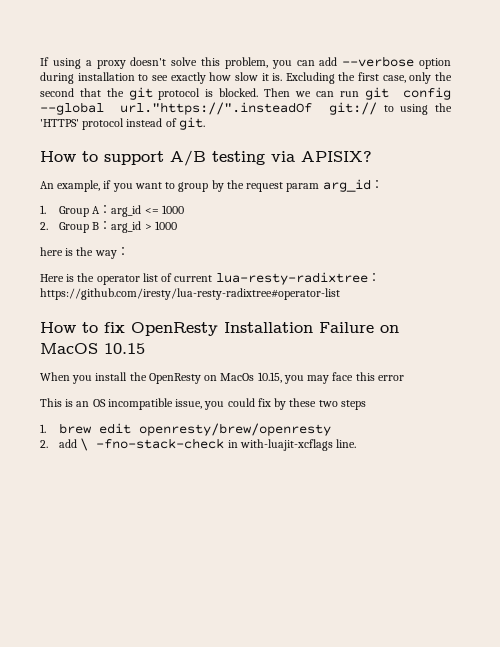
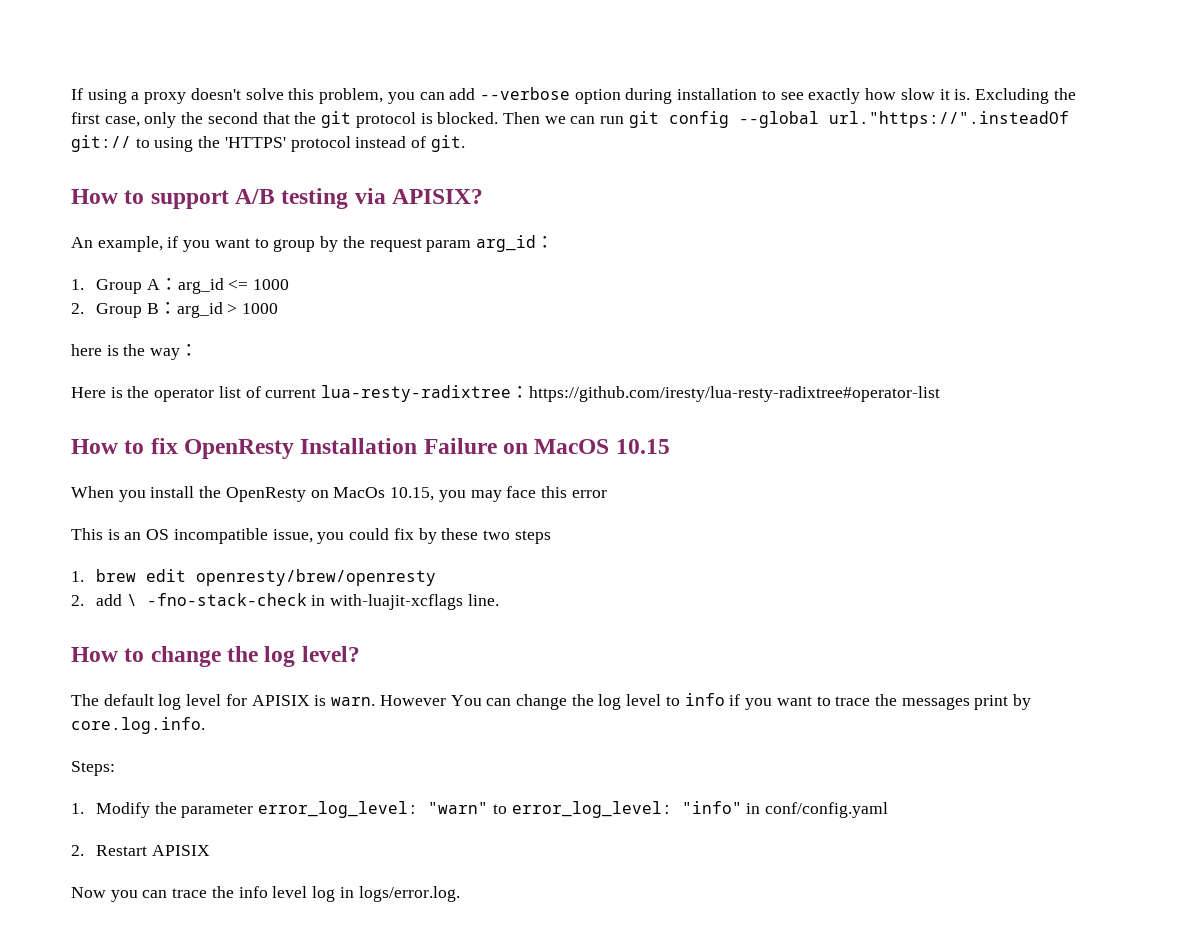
+ How to change the log level?
+ The default log level for APISIX is warn. However You can change the log level to info if you want to trace the messages print by core.log.info.
+ Steps:
+ 1. Modify the parameter error_log_level: "warn" to error_log_level: "info" in conf/config.yaml
+ 2. Restart APISIX
+ Now you can trace the info level log in logs/error.log.

